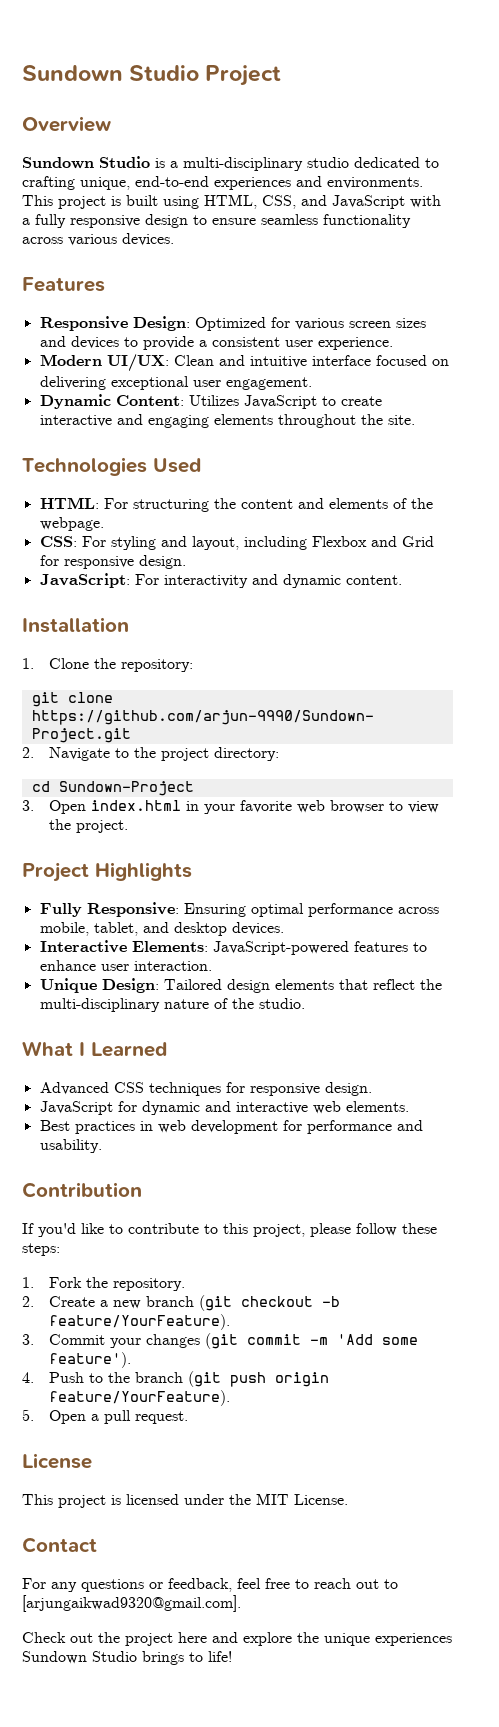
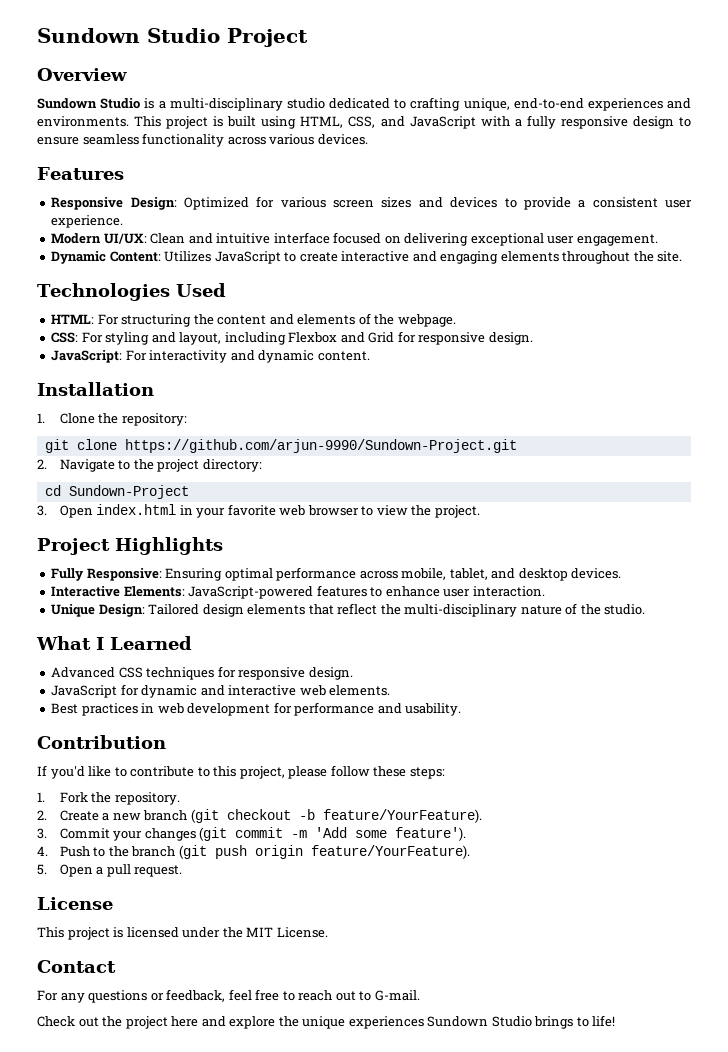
- For any questions or feedback, feel free to reach out to [arjungaikwad9320@gmail.com].
+ For any questions or feedback, feel free to reach out to G-mail.

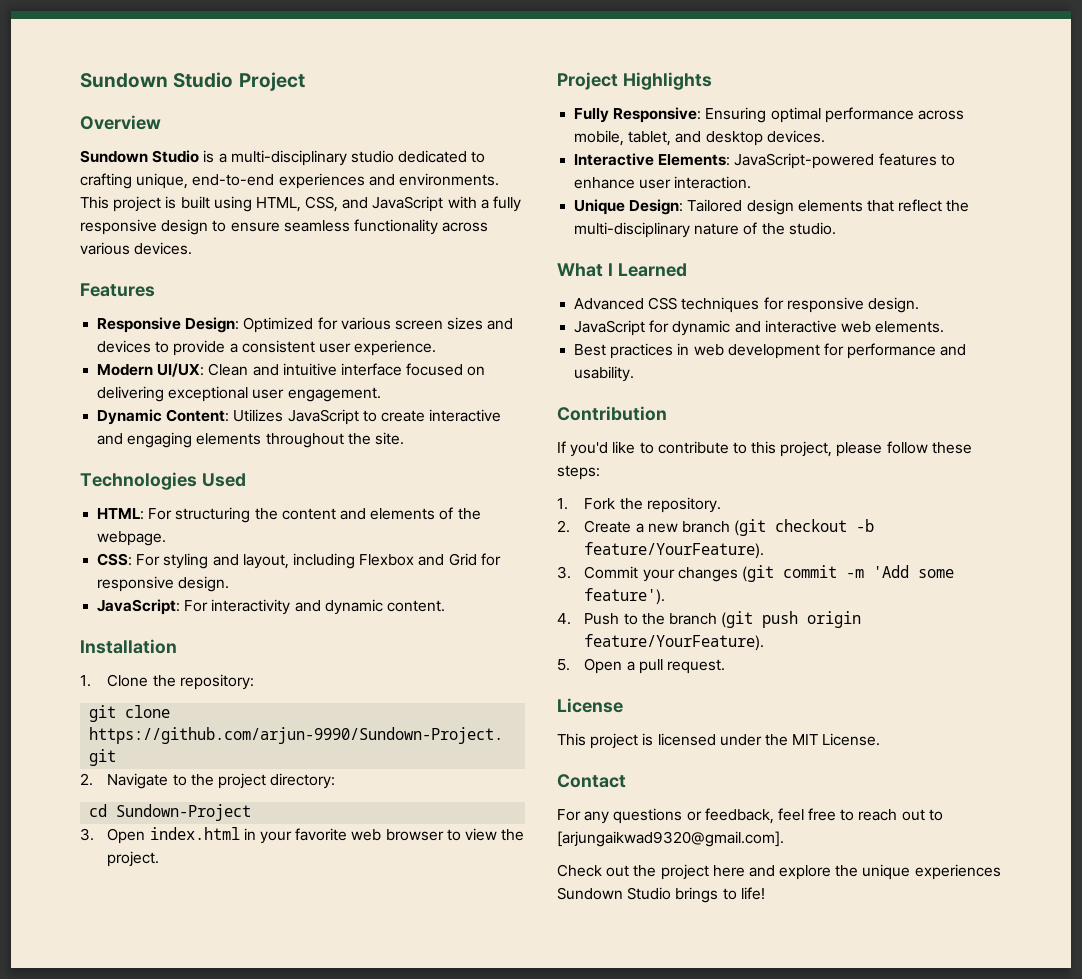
- For any questions or feedback, feel free to reach out to G-mail.
+ For any questions or feedback, feel free to reach out to [arjungaikwad9320@gmail.com].

